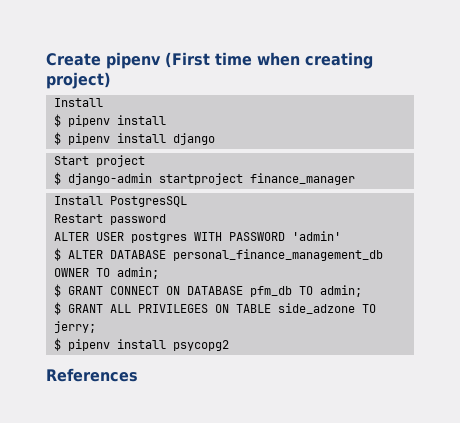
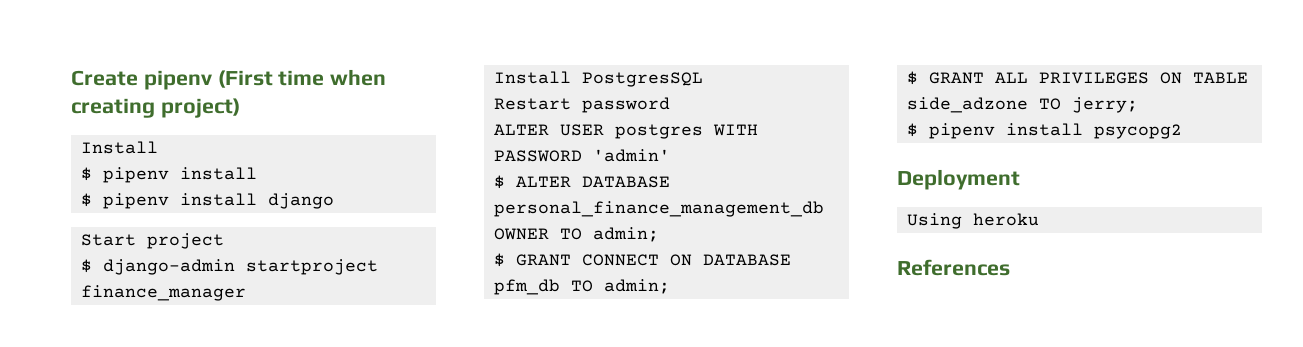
+ Deployment
+ Using heroku

